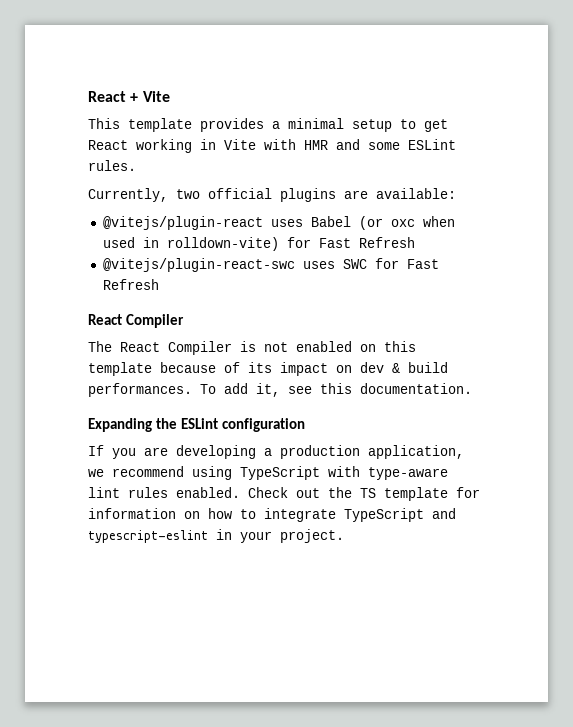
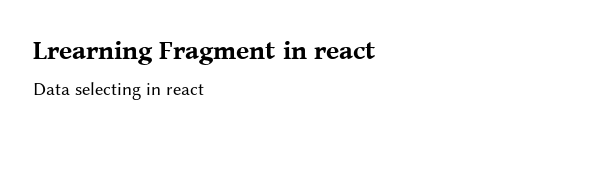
- React + Vite
- This template provides a minimal setup to get React working in Vite with HMR and some ESLint rules.
- Currently, two official plugins are available:
- @vitejs/plugin-react uses Babel (or oxc when used in rolldown-vite) for Fast Refresh
- @vitejs/plugin-react-swc uses SWC for Fast Refresh
- React Compiler
- The React Compiler is not enabled on this template because of its impact on dev & build performances. To add it, see this documentation.
- Expanding the ESLint configuration
- If you are developing a production application, we recommend using TypeScript with type-aware lint rules enabled. Check out the TS template for information on how to integrate TypeScript and typescript-eslint in your project.
+ Lrearning Fragment in react
+ Data selecting in react

